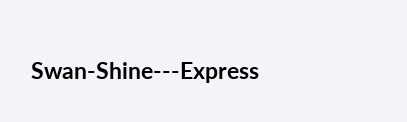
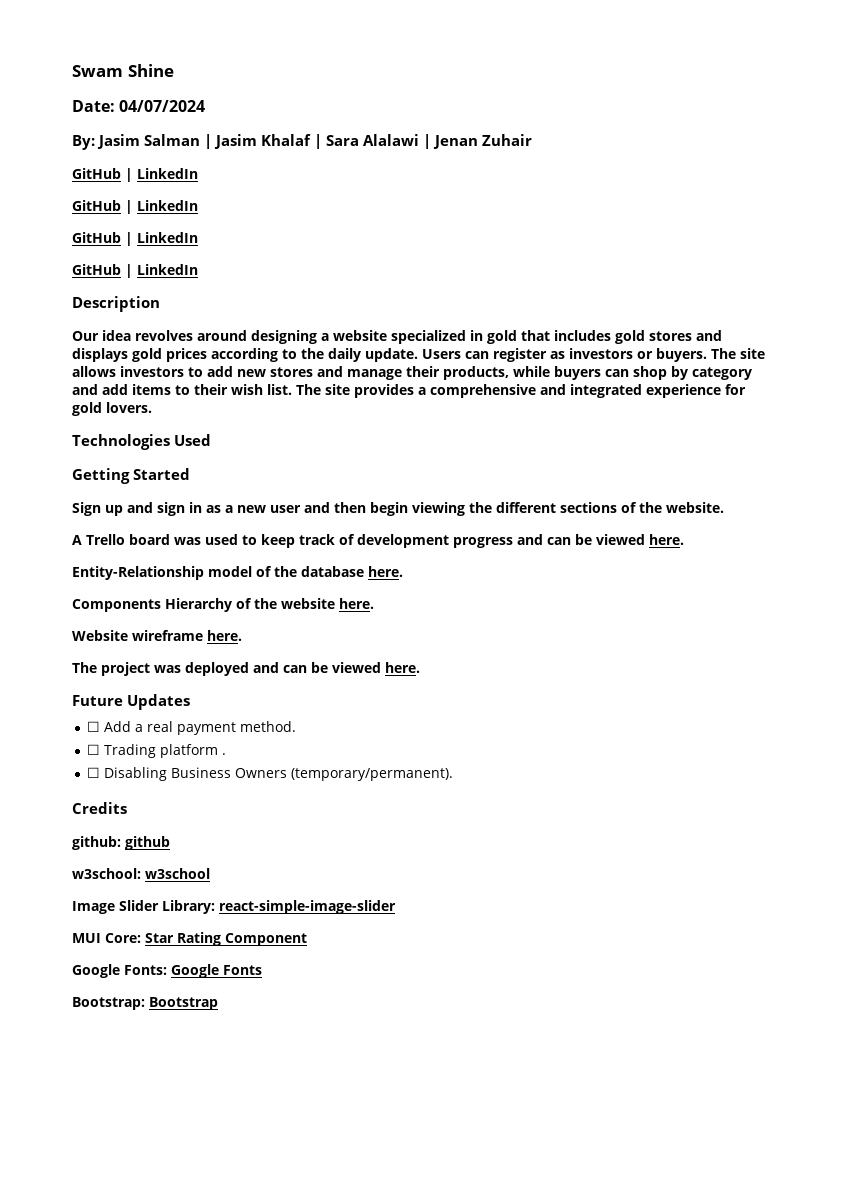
- Swan-Shine---Express
+ Swam Shine
+ Date: 04/07/2024
+ By: Jasim Salman | Jasim Khalaf | Sara Alalawi | Jenan Zuhair
+ GitHub | LinkedIn
+ GitHub | LinkedIn
+ GitHub | LinkedIn
+ GitHub | LinkedIn
+ Description
+ Our idea revolves around designing a website specialized in gold that includes gold stores and displays gold prices according to the daily update. Users can register as investors or buyers. The site allows investors to add new stores and manage their products, while buyers can shop by category and add items to their wish list. The site provides a comprehensive and integrated experience for gold lovers.
+ Technologies Used
+ Getting Started
+ Sign up and sign in as a new user and then begin viewing the different sections of the website.
+ A Trello board was used to keep track of development progress and can be viewed here.
+ Entity-Relationship model of the database here.
+ Components Hierarchy of the website here.
+ Website wireframe here.
+ The project was deployed and can be viewed here.
+ Future Updates
+ ☐ Add a real payment method.
+ ☐ Trading platform .
+ ☐ Disabling Business Owners (temporary/permanent).
+ Credits
+ github: github
+ w3school: w3school
+ Image Slider Library: react-simple-image-slider
+ MUI Core: Star Rating Component
+ Google Fonts: Google Fonts
+ Bootstrap: Bootstrap

